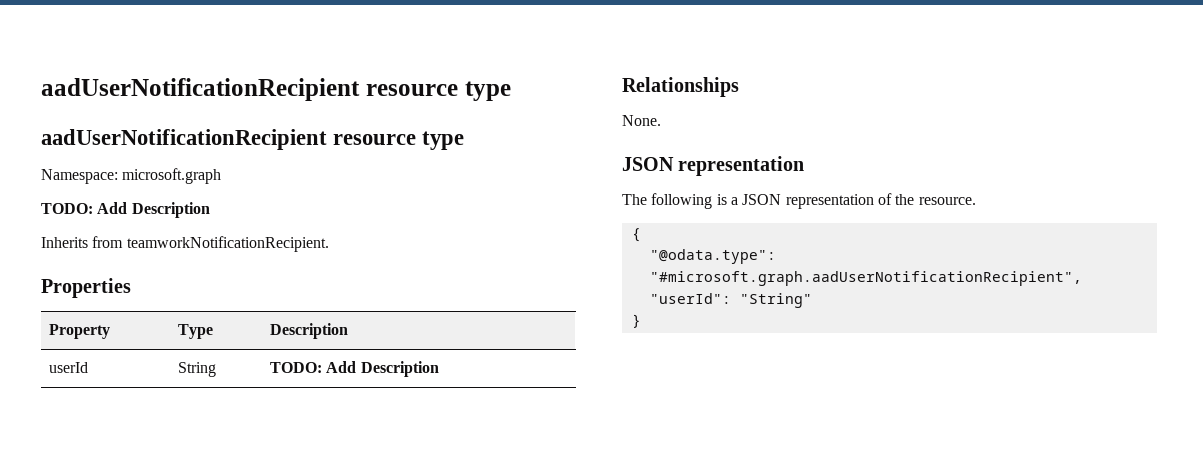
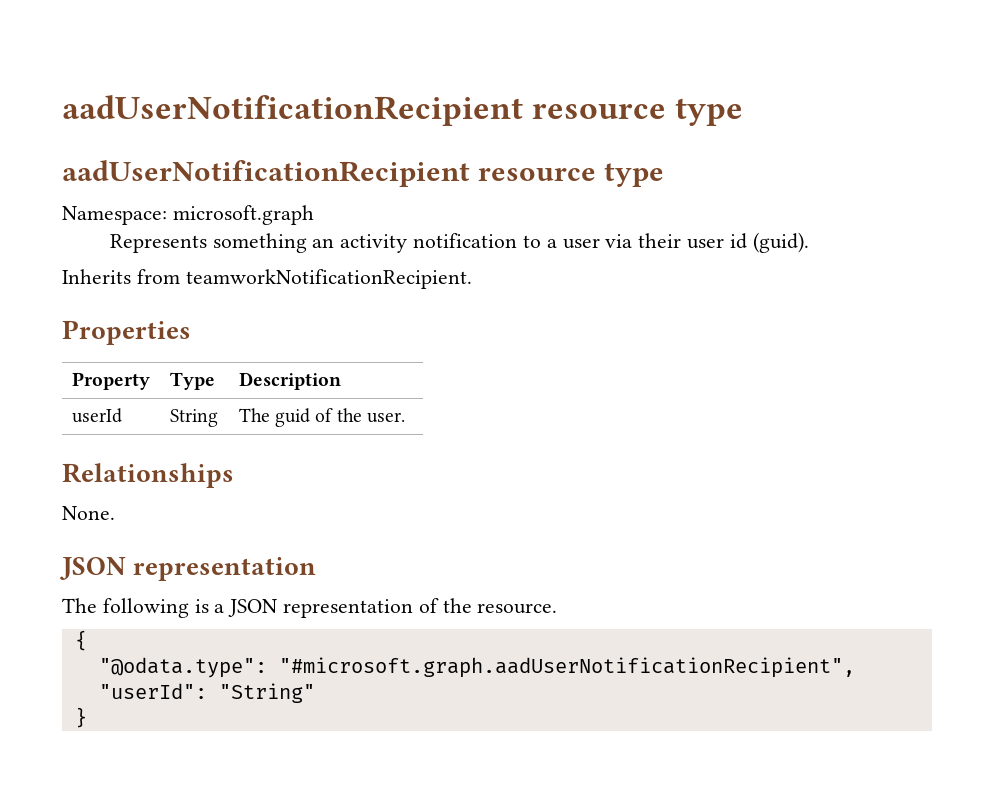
  Namespace: microsoft.graph
- TODO: Add Description
+ Represents something an activity notification to a user via their user id (guid).
- userId | String | TODO: Add Description
+ userId | String | The guid of the user.

